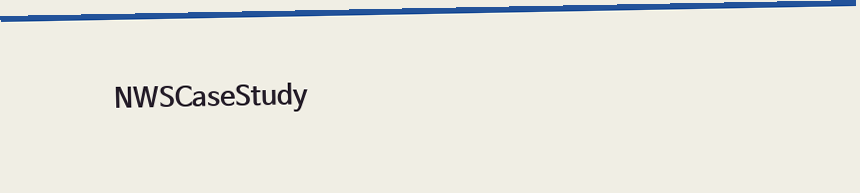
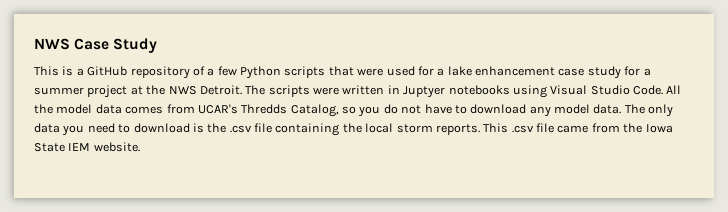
- NWSCaseStudy
+ NWS Case Study
+ This is a GitHub repository of a few Python scripts that were used for a lake enhancement case study for a summer project at the NWS Detroit. The scripts were written in Juptyer notebooks using Visual Studio Code. All the model data comes from UCAR's Thredds Catalog, so you do not have to download any model data. The only data you need to download is the .csv file containing the local storm reports. This .csv file came from the Iowa State IEM website.

